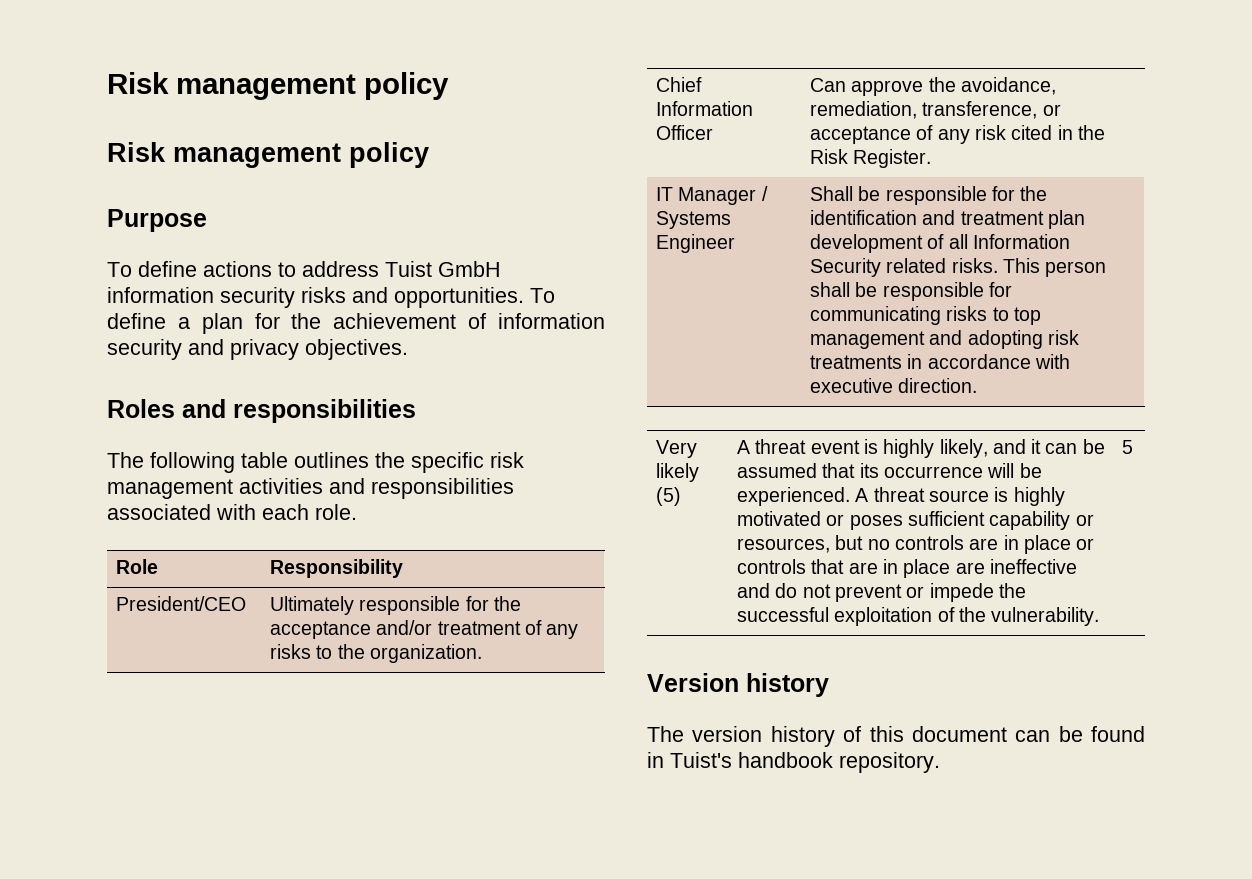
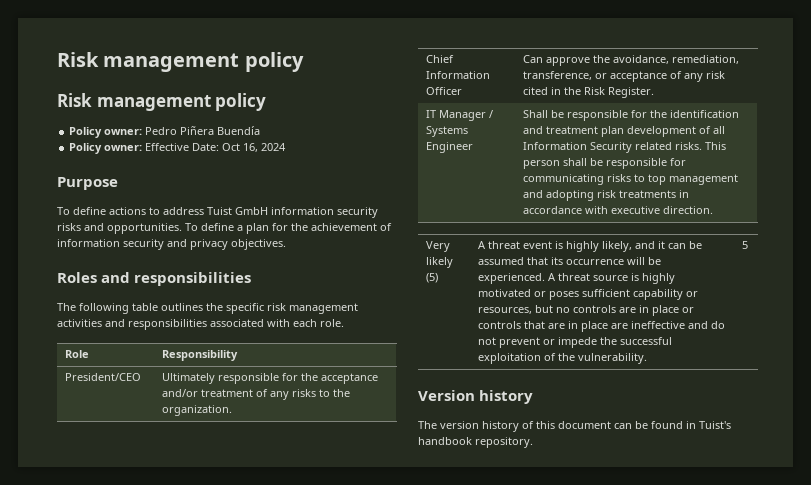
+ Policy owner: Pedro Piñera Buendía
+ Policy owner: Effective Date: Oct 16, 2024

